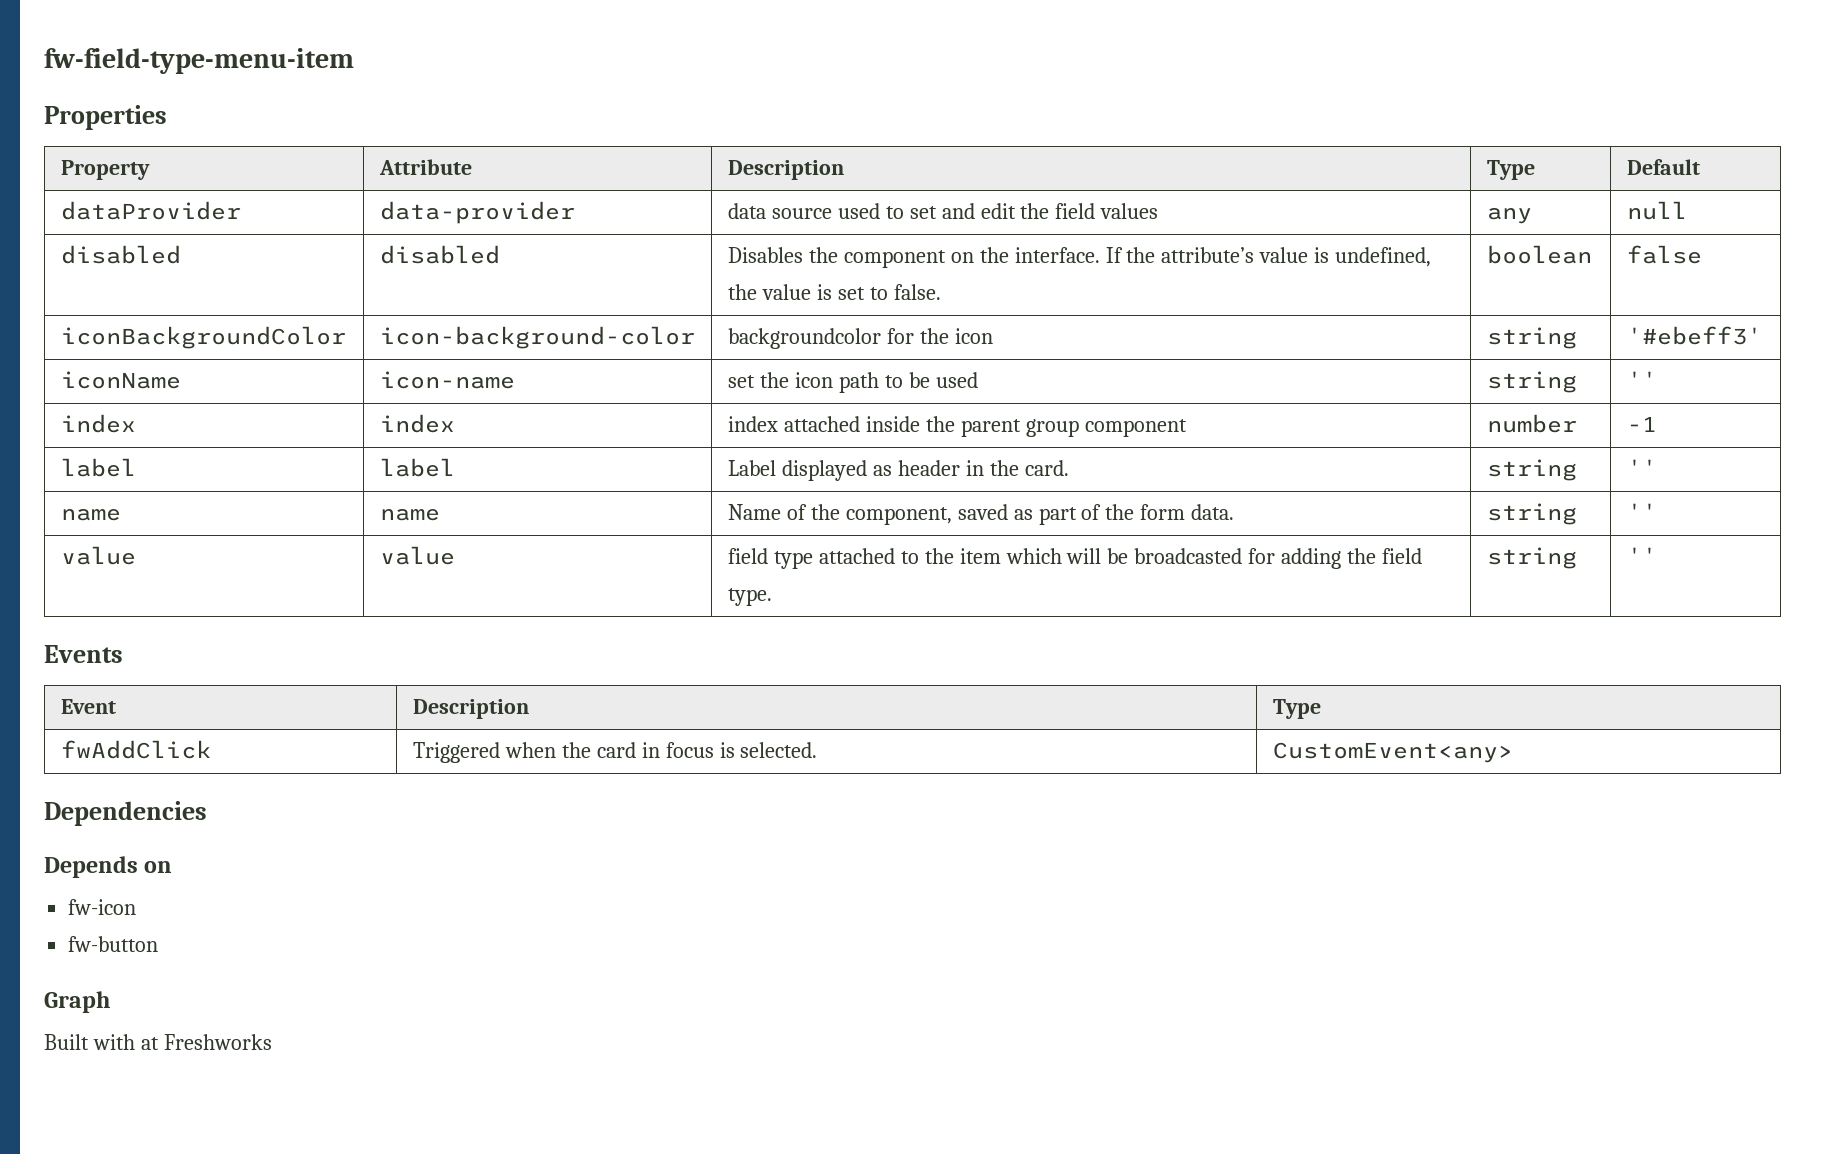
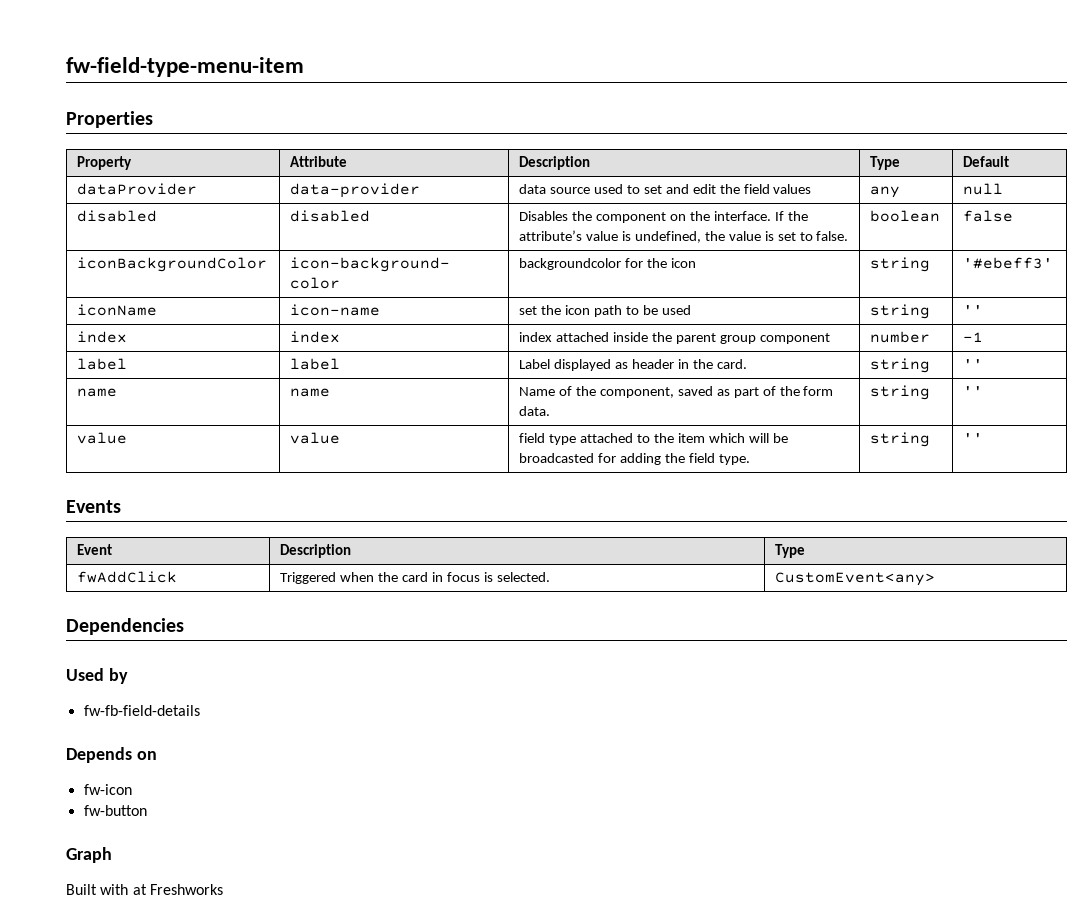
+ Used by
+ fw-fb-field-details

